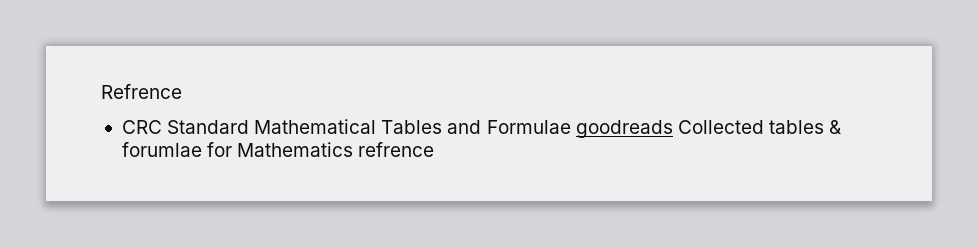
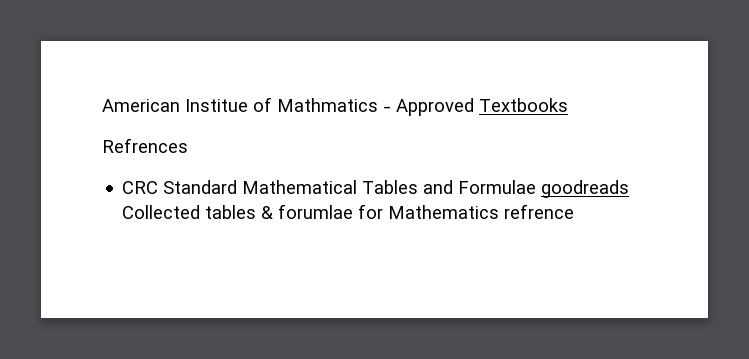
- Refrence
+ American Institue of Mathmatics - Approved Textbooks
+ Refrences

